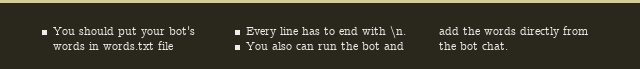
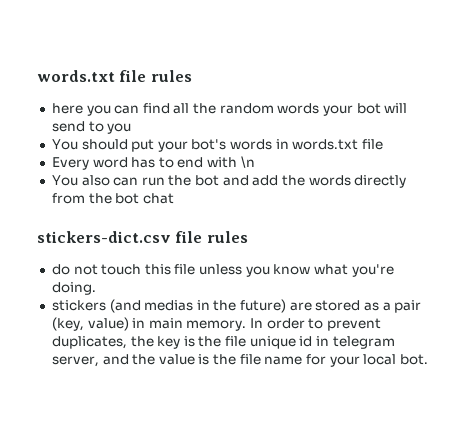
+ words.txt file rules
+ here you can find all the random words your bot will send to you
- Every line has to end with \n.
+ Every word has to end with \n
- You also can run the bot and add the words directly from the bot chat.
+ You also can run the bot and add the words directly from the bot chat
+ stickers-dict.csv file rules
+ do not touch this file unless you know what you're doing.
+ stickers (and medias in the future) are stored as a pair (key, value) in main memory. In order to prevent duplicates, the key is the file unique id in telegram server, and the value is the file name for your local bot.

